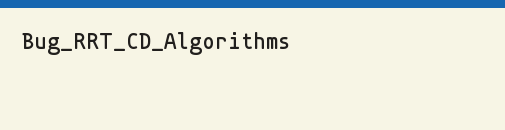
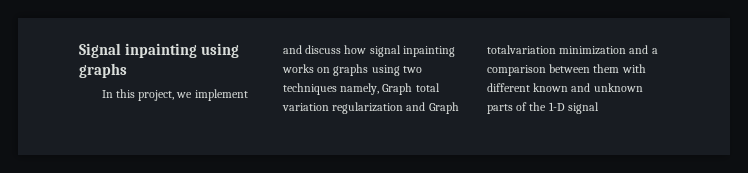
- Bug_RRT_CD_Algorithms
+ Signal inpainting using graphs
+ In this project, we implement and discuss how signal inpainting works on graphs using two techniques namely, Graph total variation regularization and Graph totalvariation minimization and a comparison between them with different known and unknown parts of the 1-D signal

